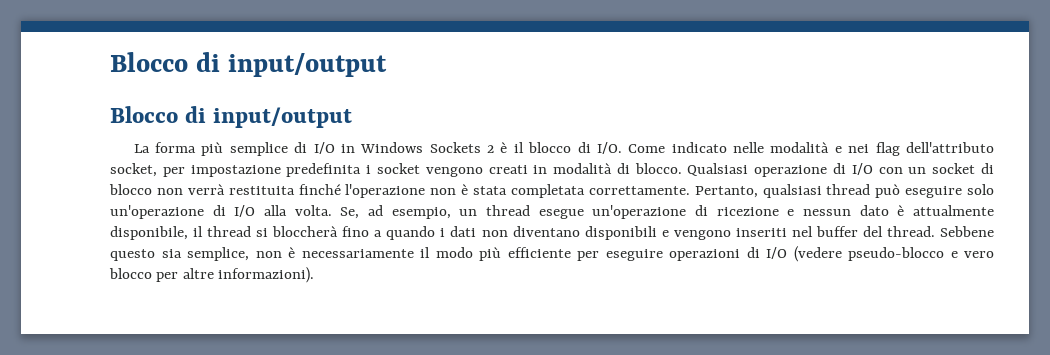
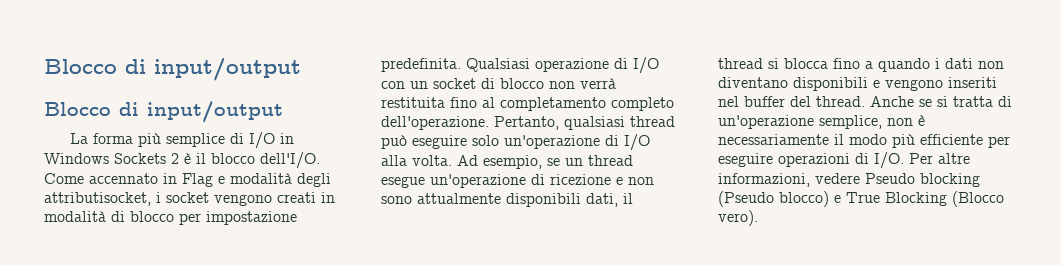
- La forma più semplice di I/O in Windows Sockets 2 è il blocco di I/O. Come indicato nelle modalità e nei flag dell'attributo socket, per impostazione predefinita i socket vengono creati in modalità di blocco.
+ La forma più semplice di I/O in Windows Sockets 2 è il blocco dell'I/O. Come accennato in Flag e modalità degli attributisocket, i socket vengono creati in modalità di blocco per impostazione predefinita.
- Qualsiasi operazione di I/O con un socket di blocco non verrà restituita finché l'operazione non è stata completata correttamente.
+ Qualsiasi operazione di I/O con un socket di blocco non verrà restituita fino al completamento completo dell'operazione.
- Se, ad esempio, un thread esegue un'operazione di ricezione e nessun dato è attualmente disponibile, il thread si bloccherà fino a quando i dati non diventano disponibili e vengono inseriti nel buffer del thread.
+ Ad esempio, se un thread esegue un'operazione di ricezione e non sono attualmente disponibili dati, il thread si blocca fino a quando i dati non diventano disponibili e vengono inseriti nel buffer del thread.
- Sebbene questo sia semplice, non è necessariamente il modo più efficiente per eseguire operazioni di I/O (vedere pseudo-blocco e vero blocco per altre informazioni).
+ Anche se si tratta di un'operazione semplice, non è necessariamente il modo più efficiente per eseguire operazioni di I/O. Per altre informazioni, vedere Pseudo blocking (Pseudo blocco) e True Blocking (Blocco vero).

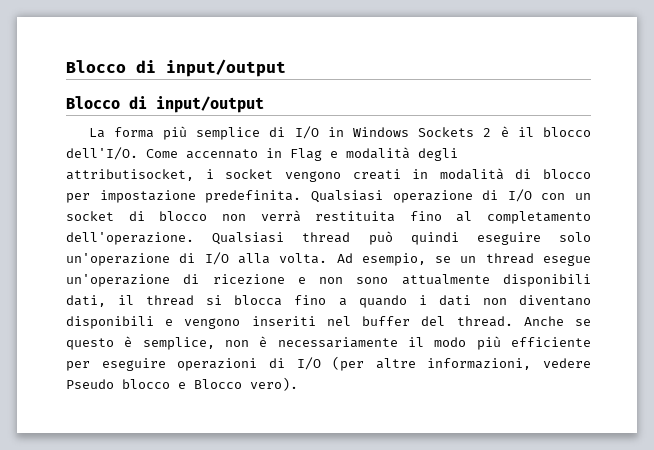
- Qualsiasi operazione di I/O con un socket di blocco non verrà restituita fino al completamento completo dell'operazione. Pertanto, qualsiasi thread può eseguire solo un'operazione di I/O alla volta.
+ Qualsiasi operazione di I/O con un socket di blocco non verrà restituita fino al completamento dell'operazione. Qualsiasi thread può quindi eseguire solo un'operazione di I/O alla volta.
- Anche se si tratta di un'operazione semplice, non è necessariamente il modo più efficiente per eseguire operazioni di I/O. Per altre informazioni, vedere Pseudo blocking (Pseudo blocco) e True Blocking (Blocco vero).
+ Anche se questo è semplice, non è necessariamente il modo più efficiente per eseguire operazioni di I/O (per altre informazioni, vedere Pseudo blocco e Blocco vero).

